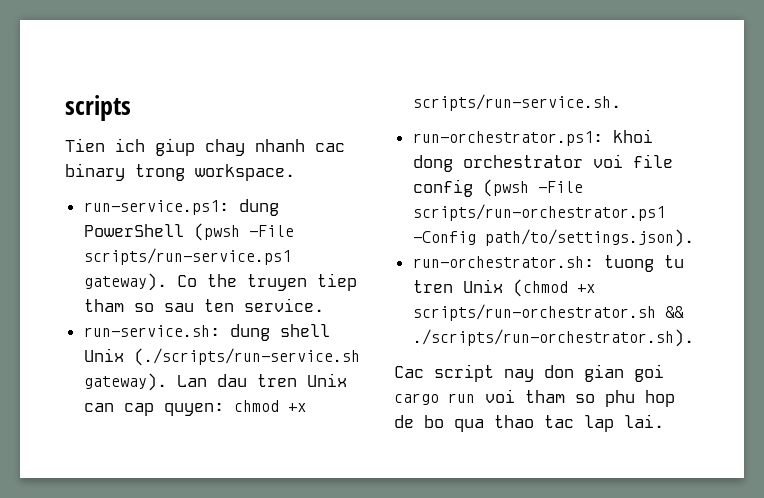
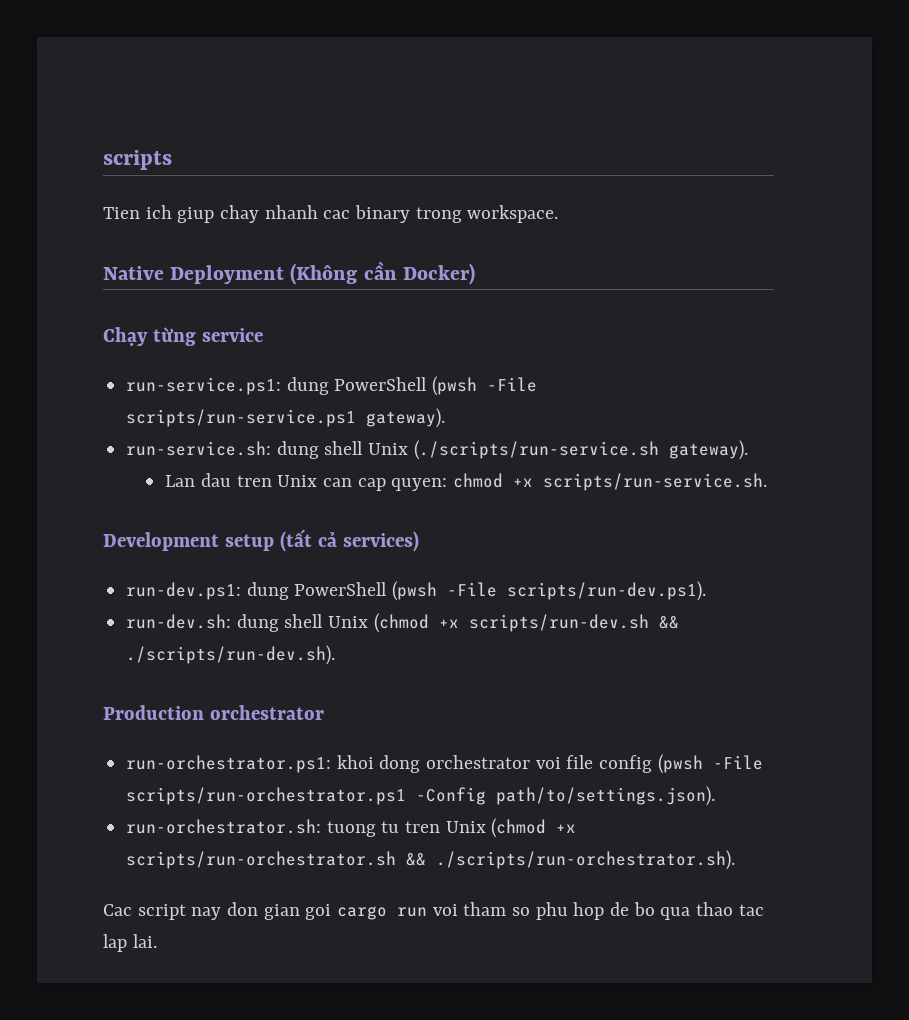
+ Native Deployment (Không cần Docker)
+ Chạy từng service
- Co the truyen tiep tham so sau ten service.
- run-service.sh: dung shell Unix (./scripts/run-service.sh gateway). Lan dau tren Unix can cap quyen: chmod +x scripts/run-service.sh.
+ run-service.sh: dung shell Unix (./scripts/run-service.sh gateway).
+ Lan dau tren Unix can cap quyen: chmod +x scripts/run-service.sh.
+ Development setup (tất cả services)
+ run-dev.ps1: dung PowerShell (pwsh -File scripts/run-dev.ps1).
+ run-dev.sh: dung shell Unix (chmod +x scripts/run-dev.sh && ./scripts/run-dev.sh).
+ Production orchestrator

